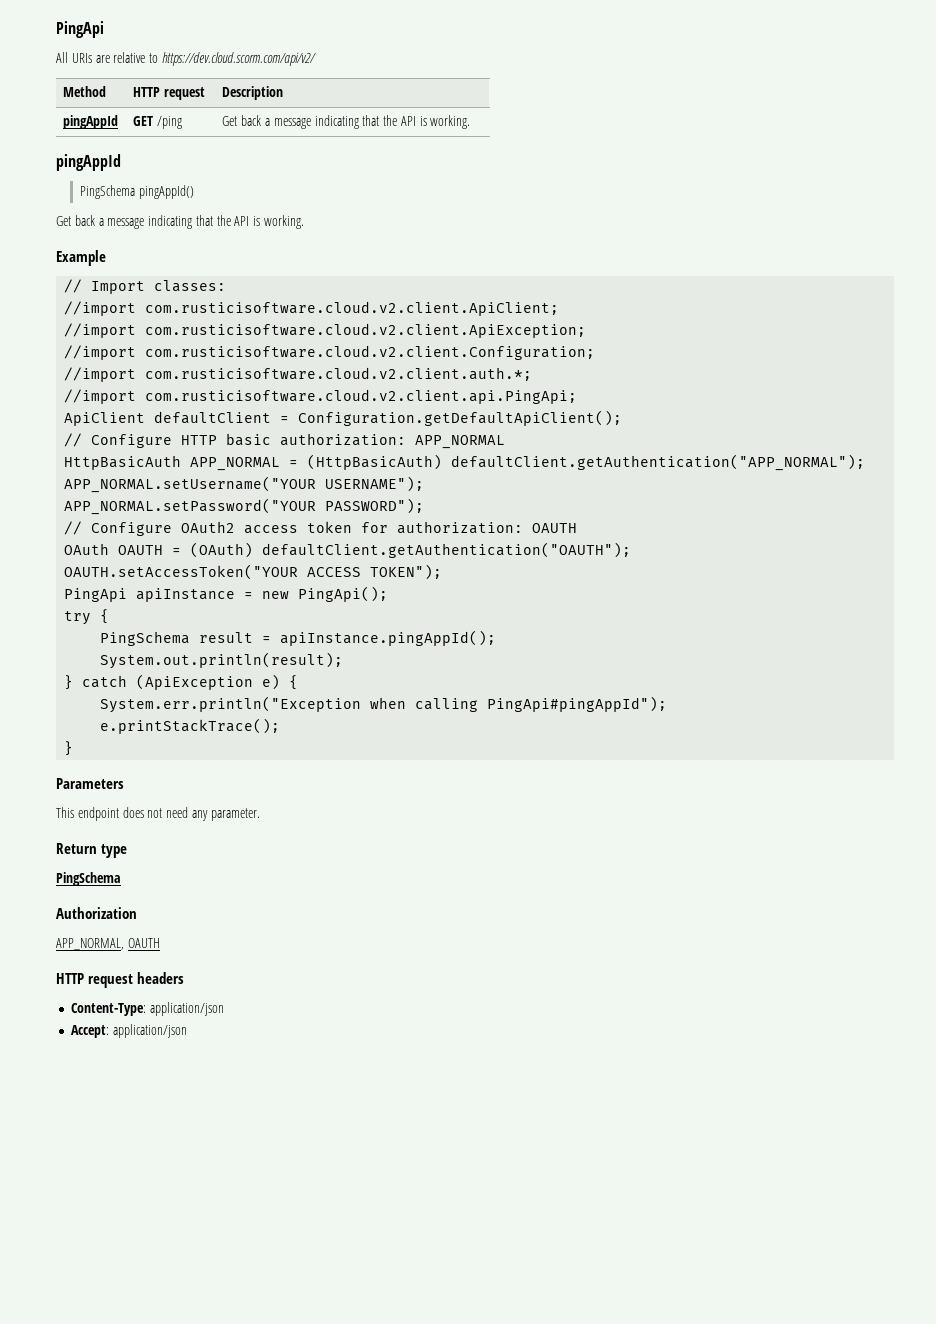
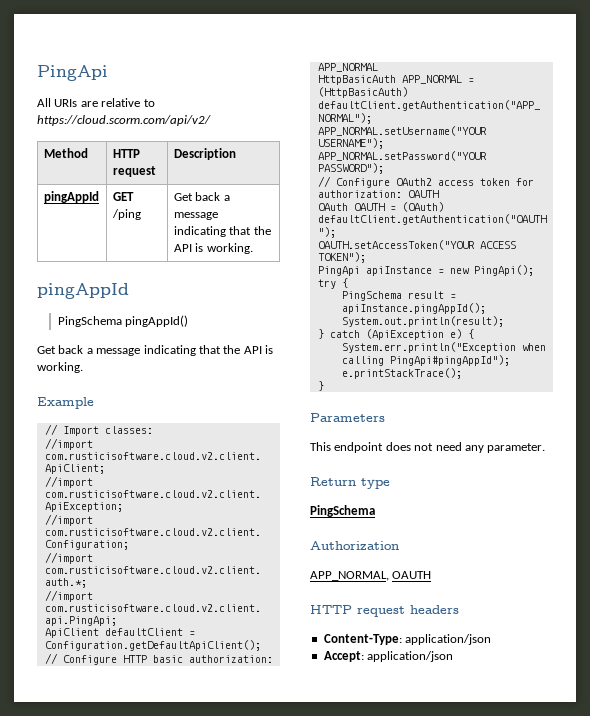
- All URIs are relative to https://dev.cloud.scorm.com/api/v2/
+ All URIs are relative to https://cloud.scorm.com/api/v2/

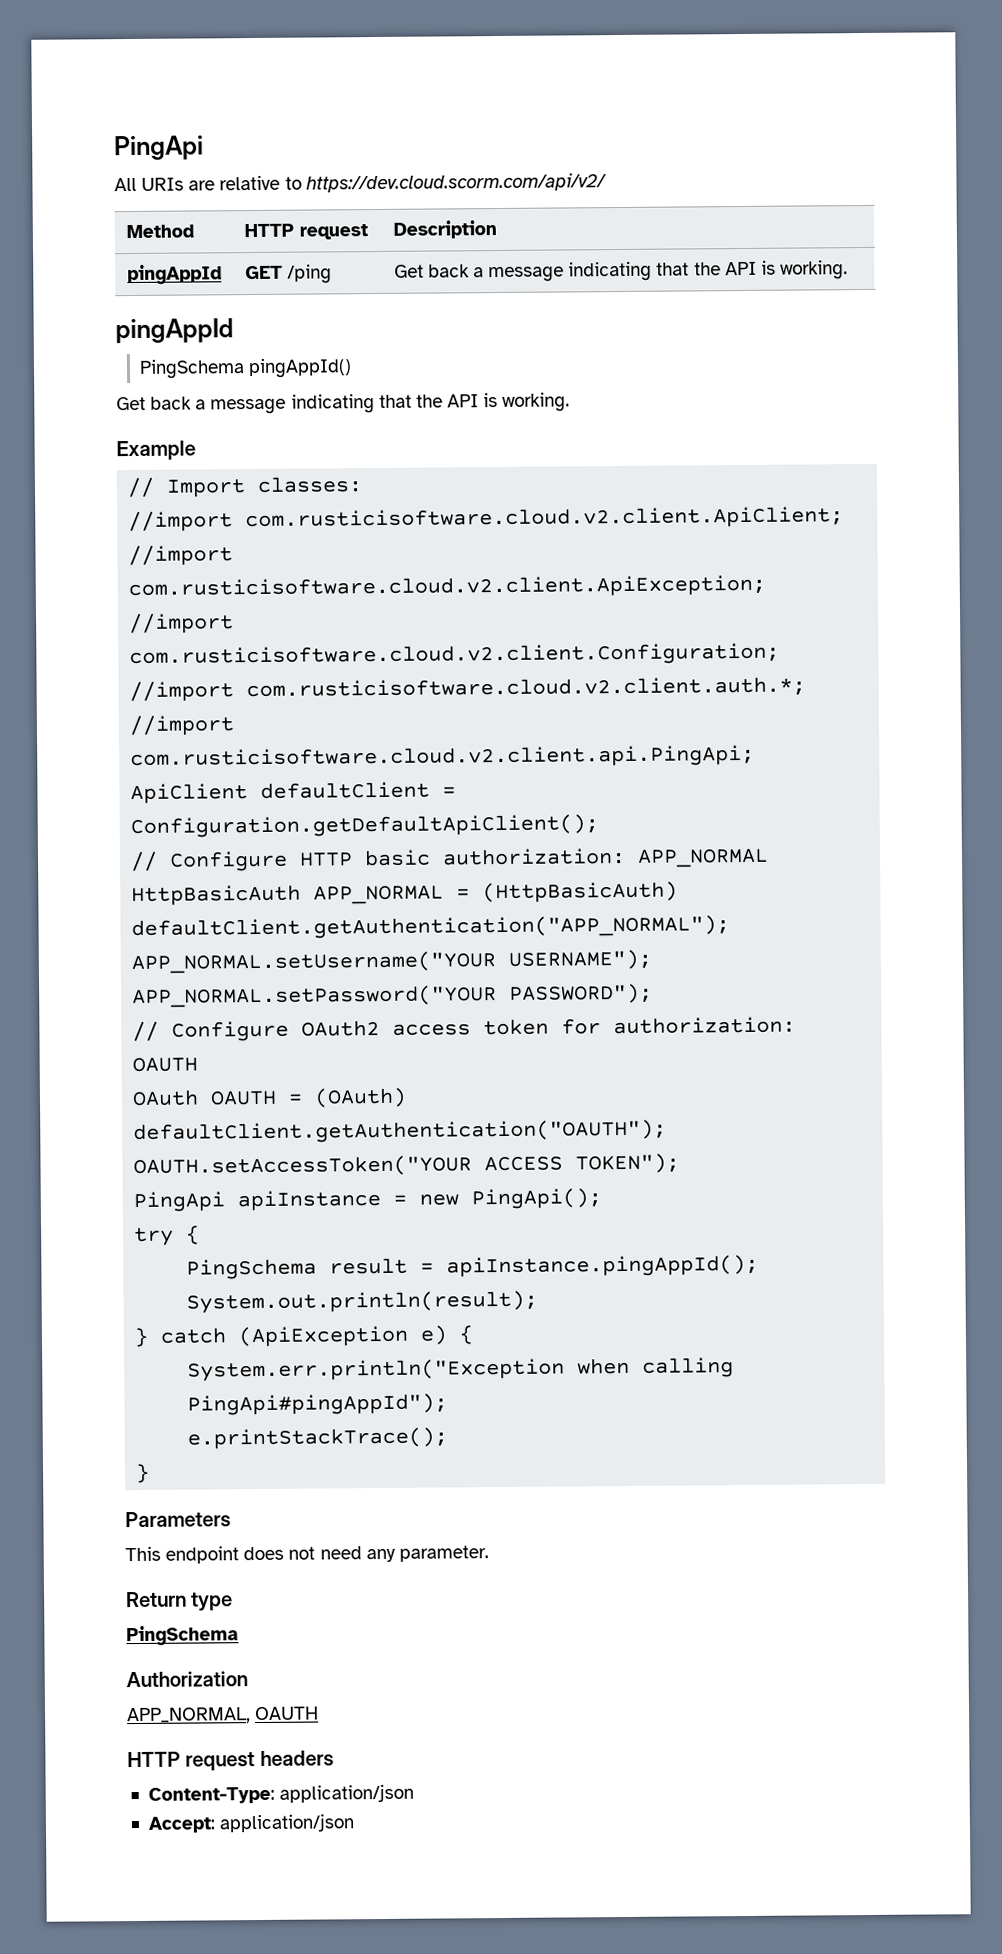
- All URIs are relative to https://cloud.scorm.com/api/v2/
+ All URIs are relative to https://dev.cloud.scorm.com/api/v2/

